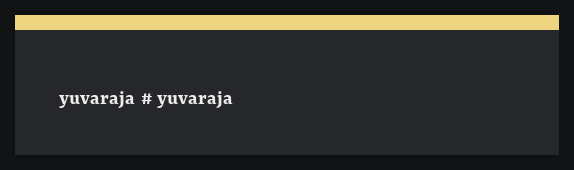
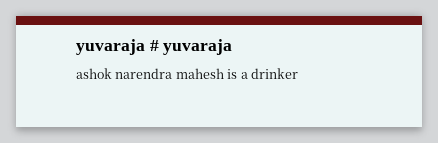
+ ashok narendra mahesh is a drinker

